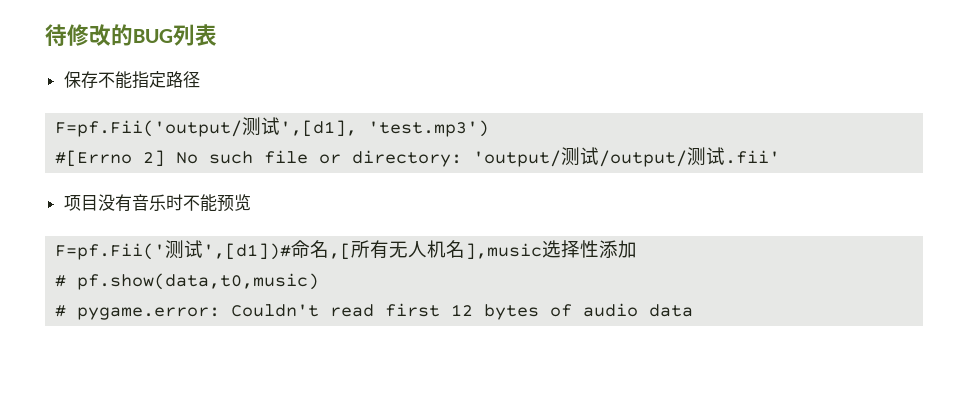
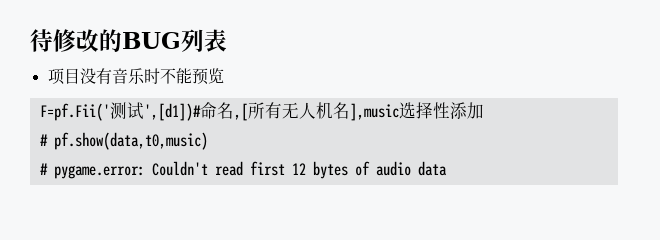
- 保存不能指定路径
- F=pf.Fii('output/测试',[d1], 'test.mp3')
- #[Errno 2] No such file or directory: 'output/测试/output/测试.fii'

